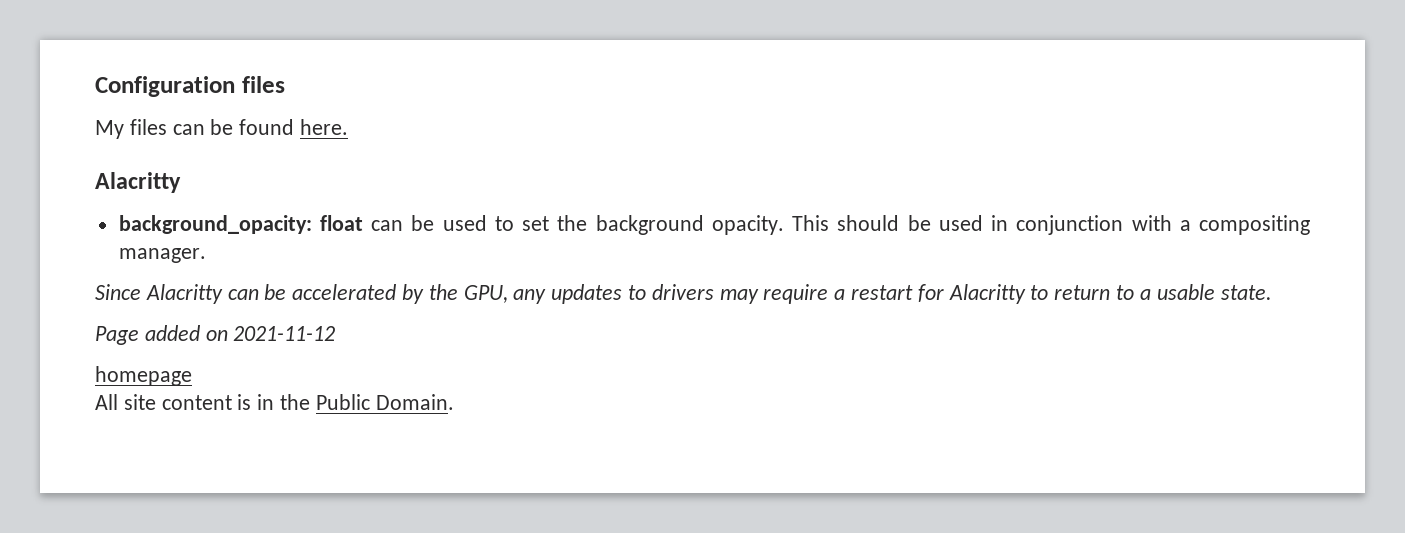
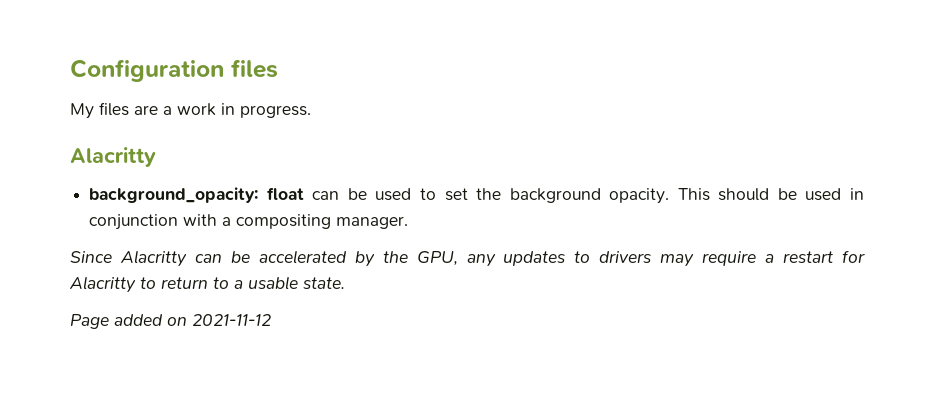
- My files can be found here.
+ My files are a work in progress.
- homepage
- All site content is in the Public Domain.

